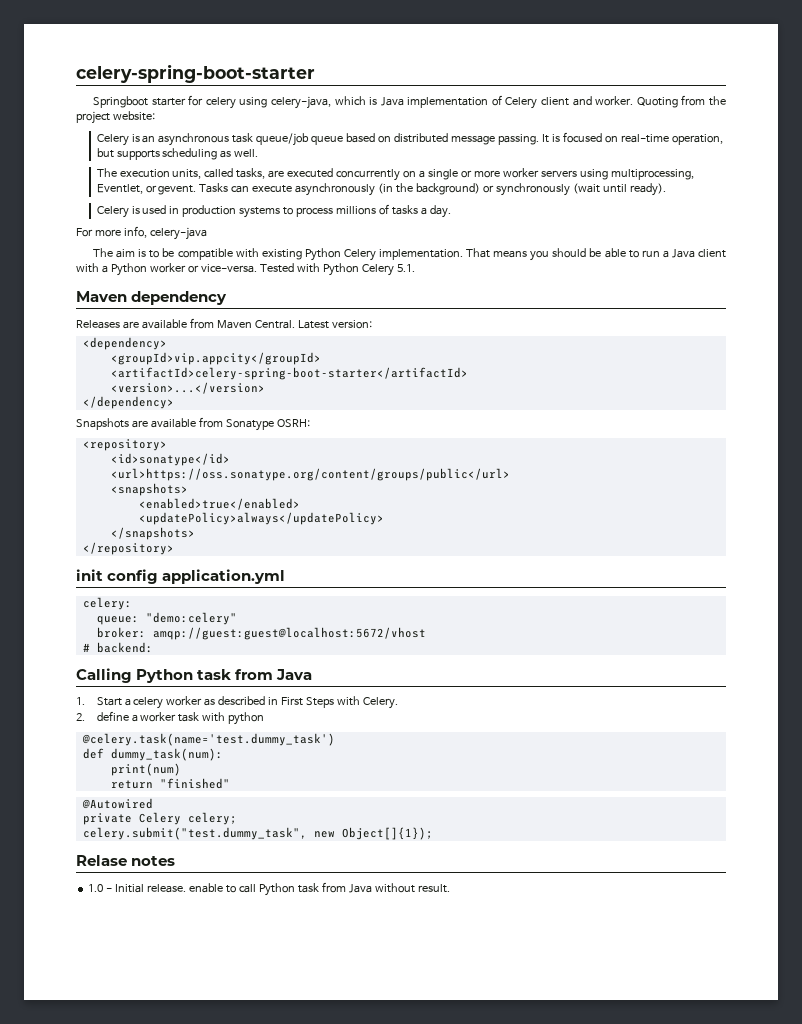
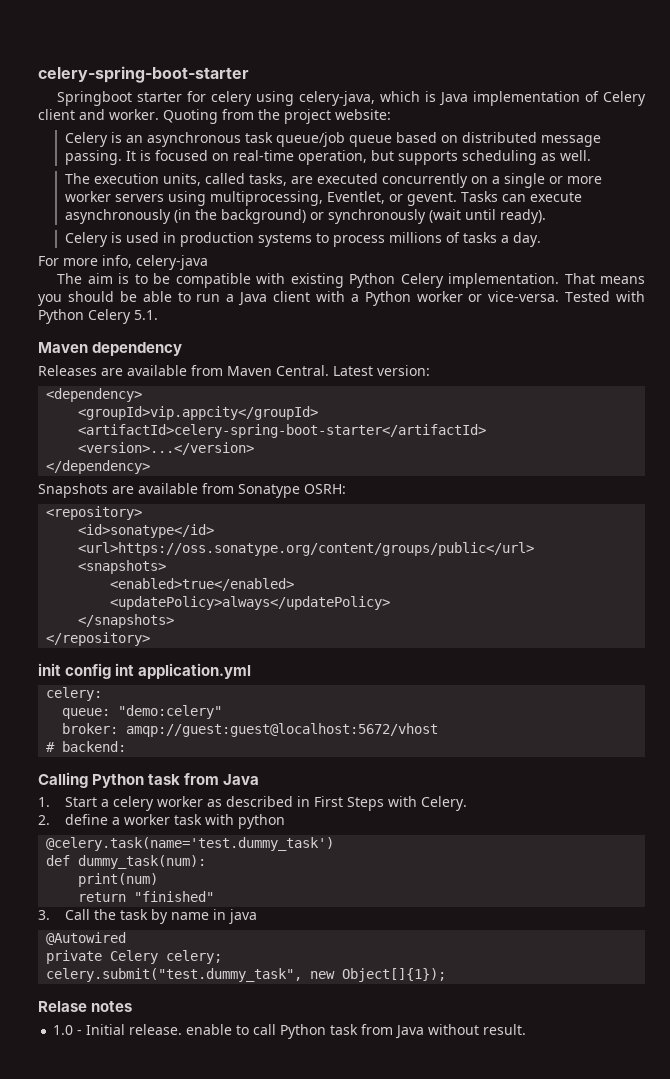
- init config application.yml
+ init config int application.yml
+ 3. Call the task by name in java

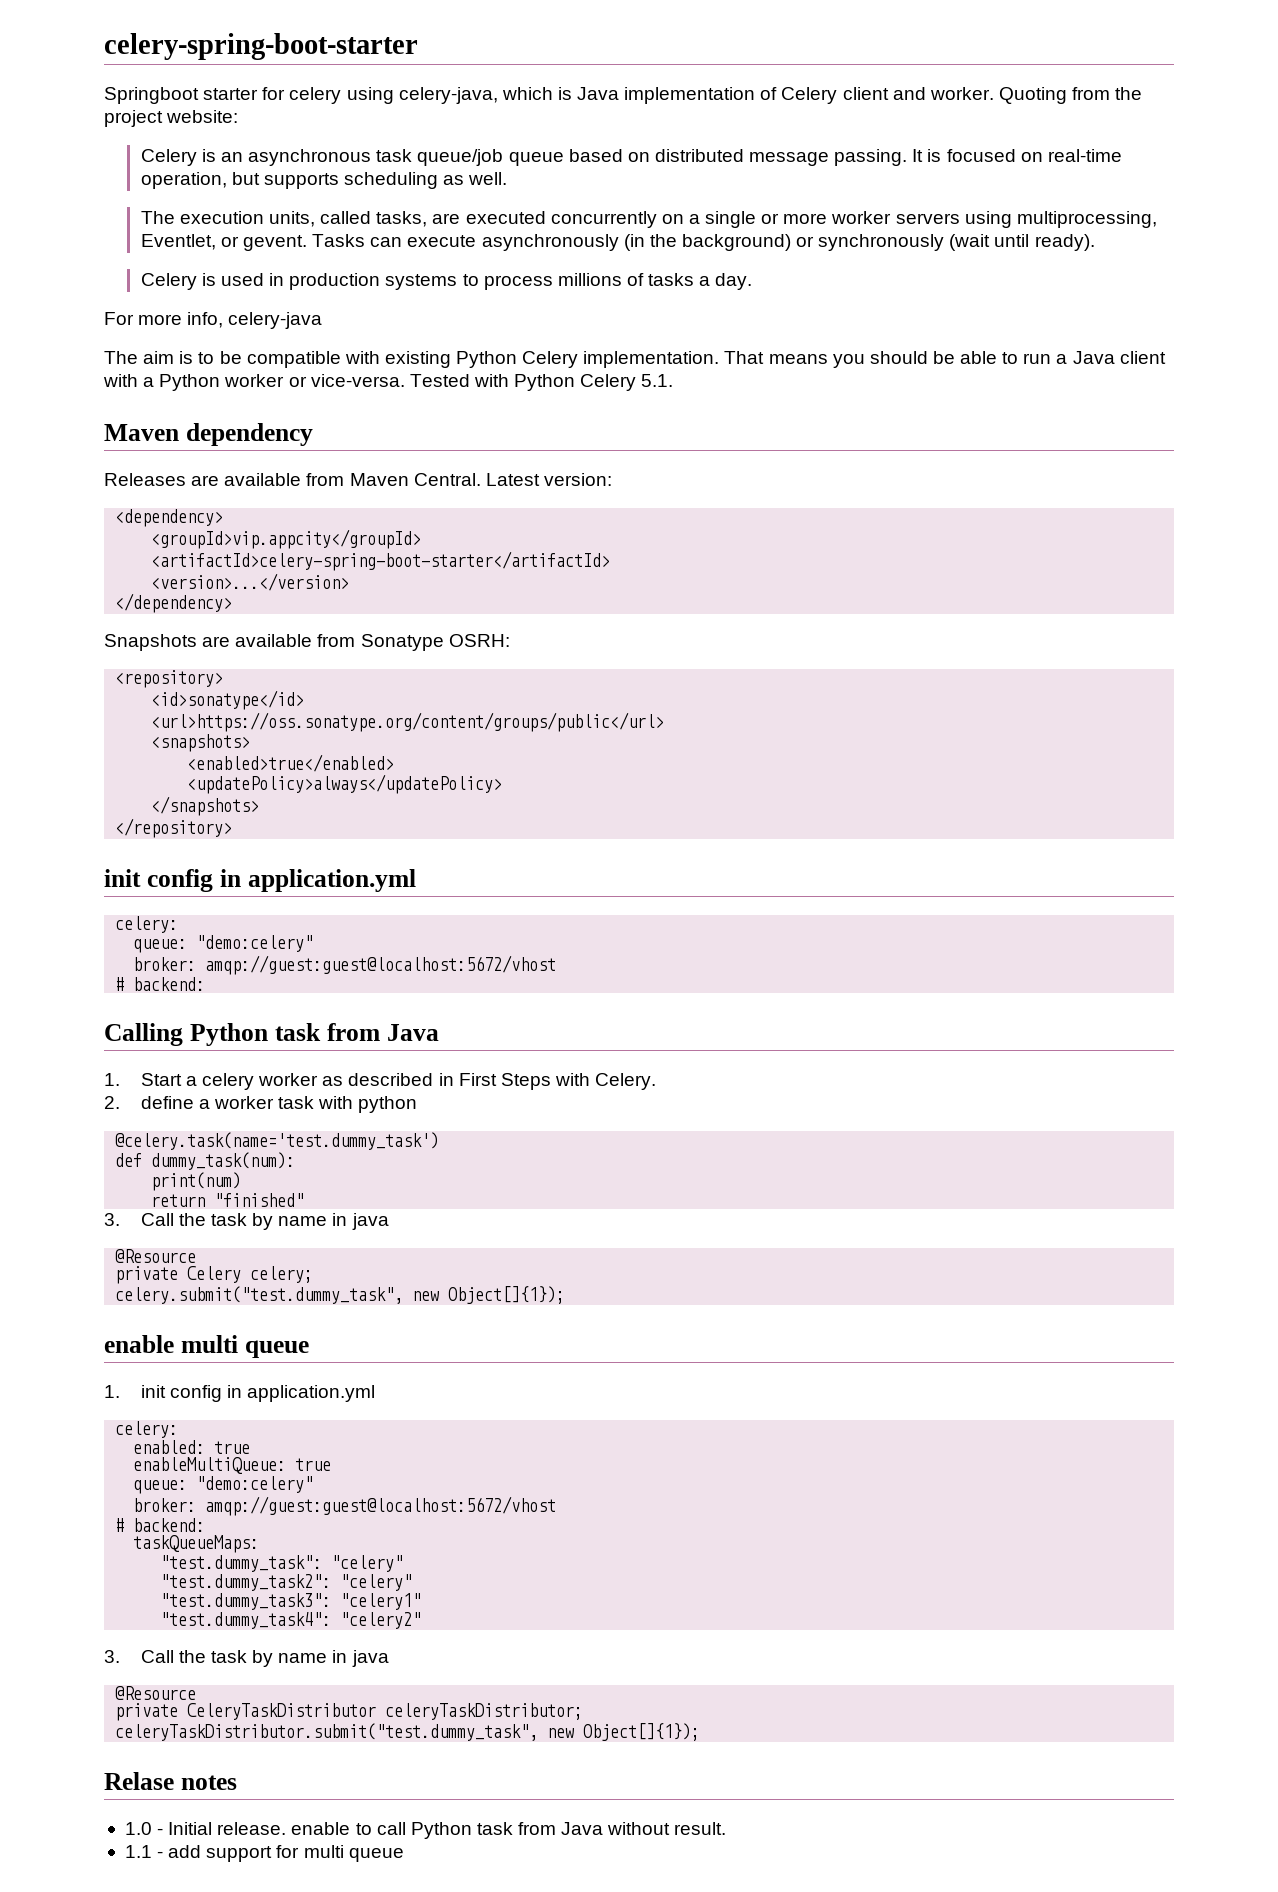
  </repository>
- init config int application.yml
+ init config in application.yml
  return "finished"
  3. Call the task by name in java
- @Autowired
+ @Resource
+ enable multi queue
+ 1. init config in application.yml
+ celery:
+ enabled: true
+ enableMultiQueue: true
+ queue: "demo:celery"
+ broker: amqp://guest:guest@localhost:5672/vhost
+ # backend:
+ taskQueueMaps:
+ "test.dummy_task": "celery"
+ "test.dummy_task2": "celery"
+ "test.dummy_task3": "celery1"
+ "test.dummy_task4": "celery2"
+ 3. Call the task by name in java
+ @Resource
+ private CeleryTaskDistributor celeryTaskDistributor;
+ celeryTaskDistributor.submit("test.dummy_task", new Object[]{1});
+ 1.1 - add support for multi queue

